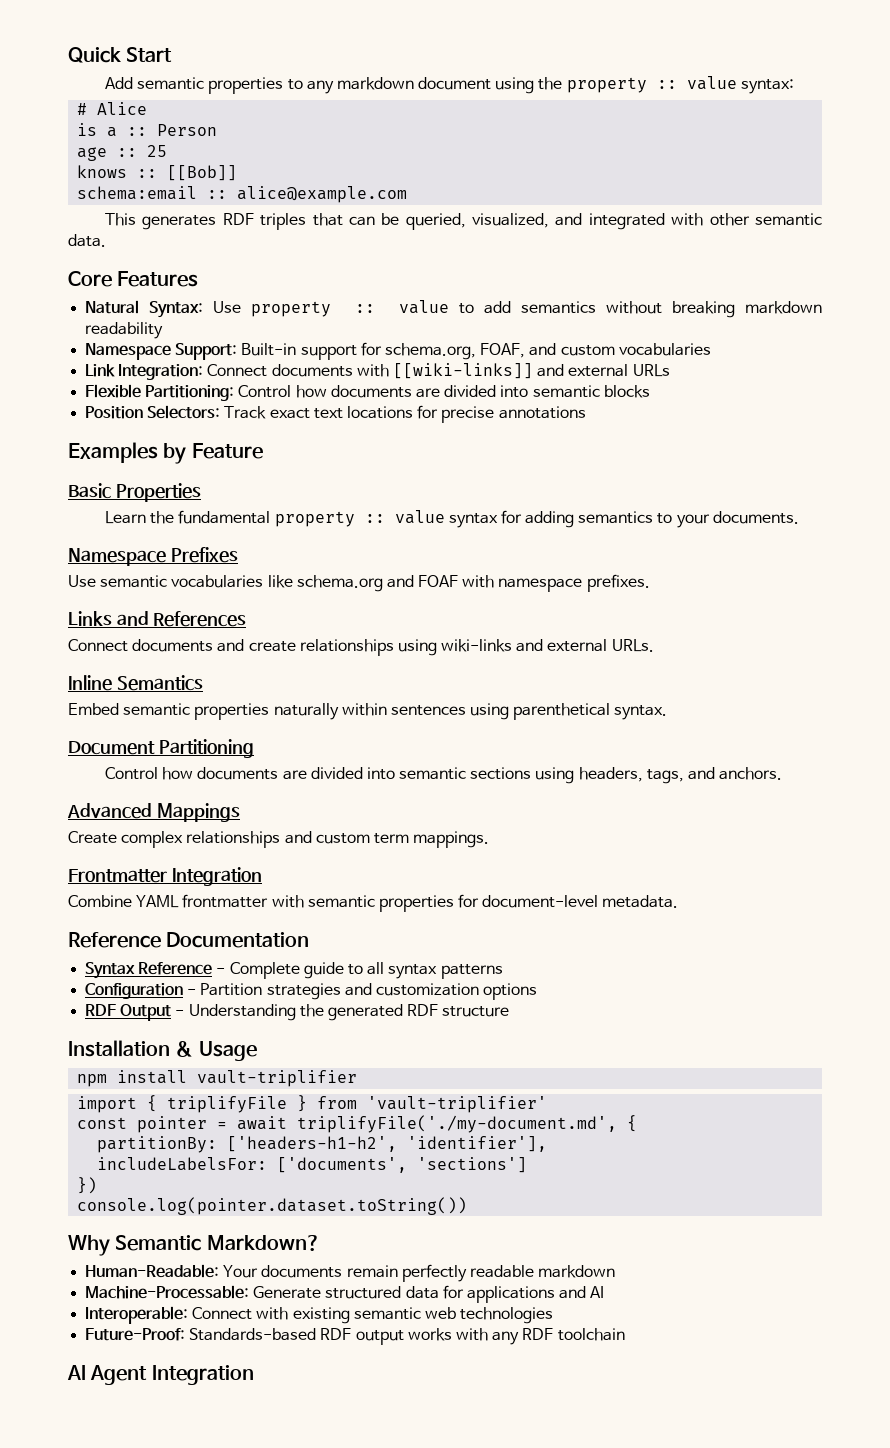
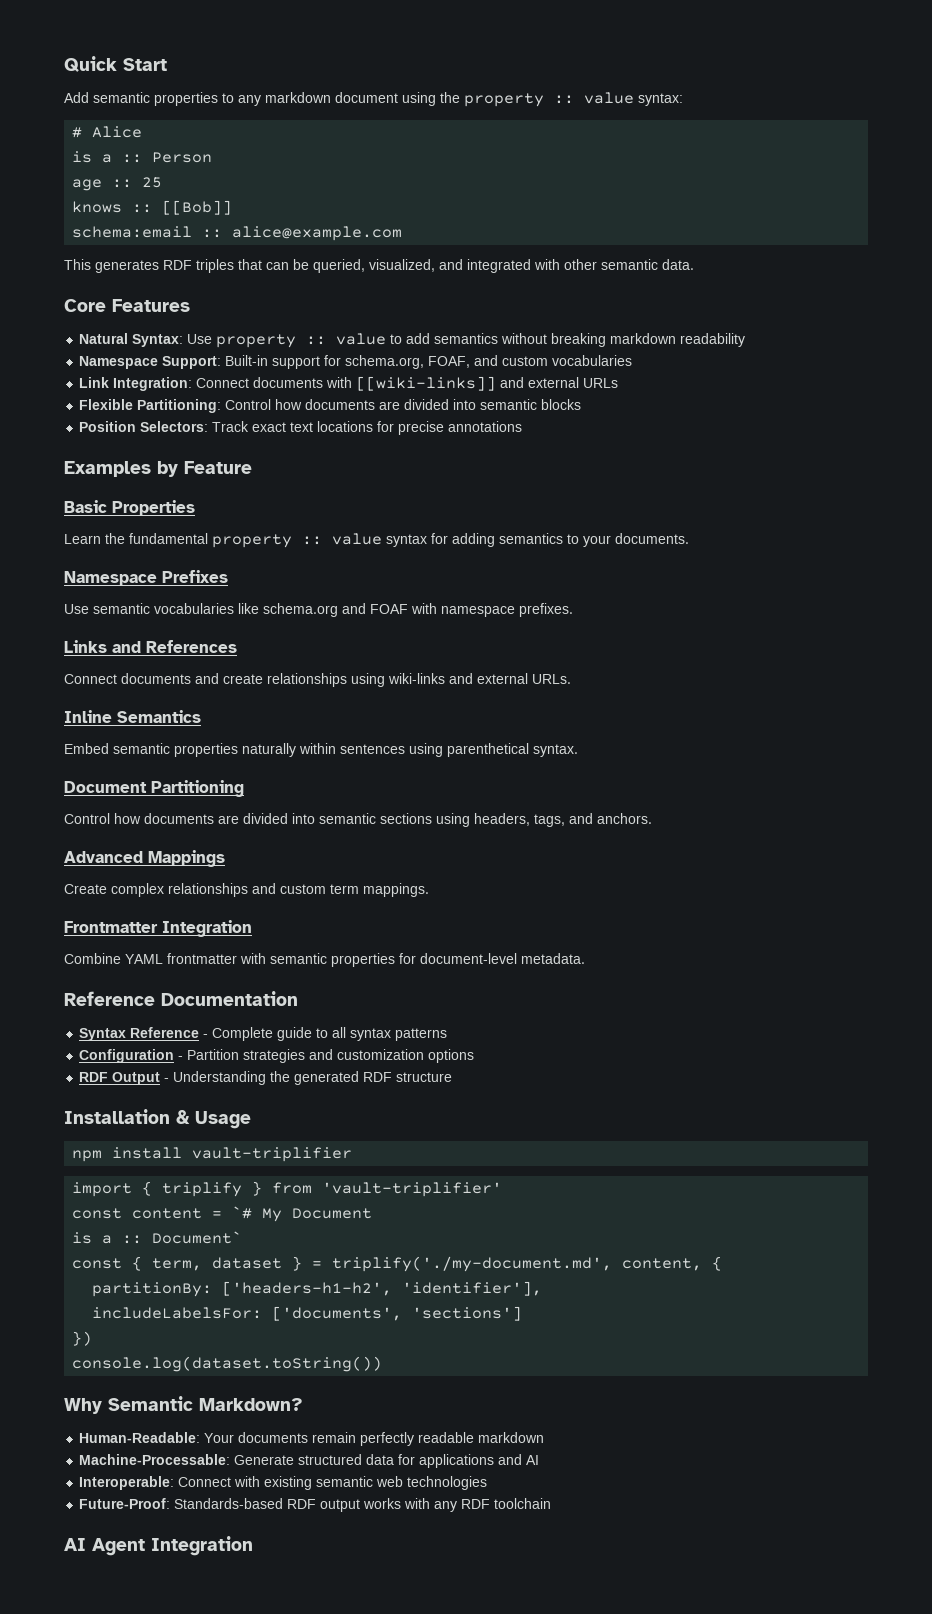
- import { triplifyFile } from 'vault-triplifier'
+ import { triplify } from 'vault-triplifier'
- const pointer = await triplifyFile('./my-document.md', {
+ const content = `# My Document
+ is a :: Document`
+ const { term, dataset } = triplify('./my-document.md', content, {
- console.log(pointer.dataset.toString())
+ console.log(dataset.toString())

